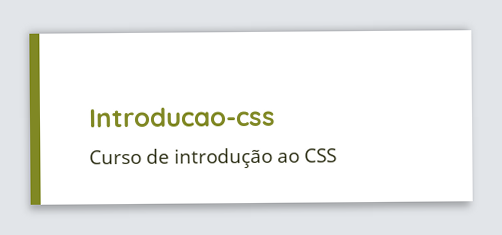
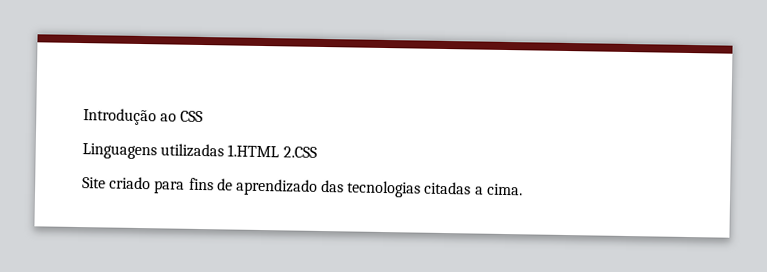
- Introducao-css
- Curso de introdução ao CSS
+ Introdução ao CSS
+ Linguagens utilizadas 1.HTML 2.CSS
+ Site criado para fins de aprendizado das tecnologias citadas a cima.

